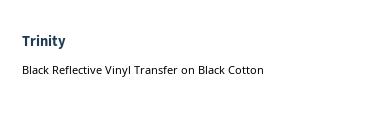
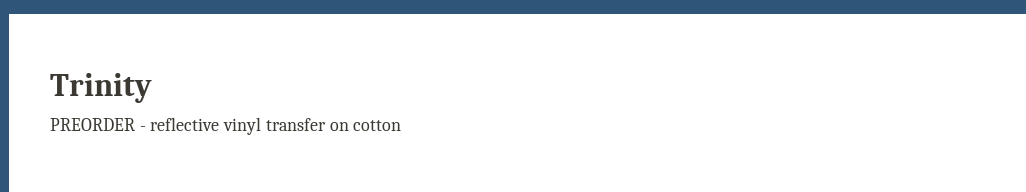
- Black Reflective Vinyl Transfer on Black Cotton
+ PREORDER - reflective vinyl transfer on cotton

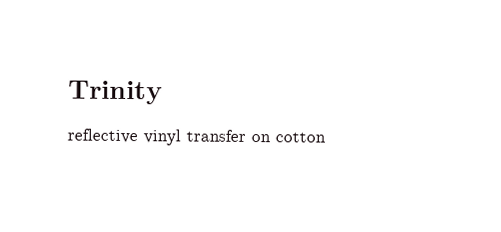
- PREORDER - reflective vinyl transfer on cotton
+ reflective vinyl transfer on cotton

